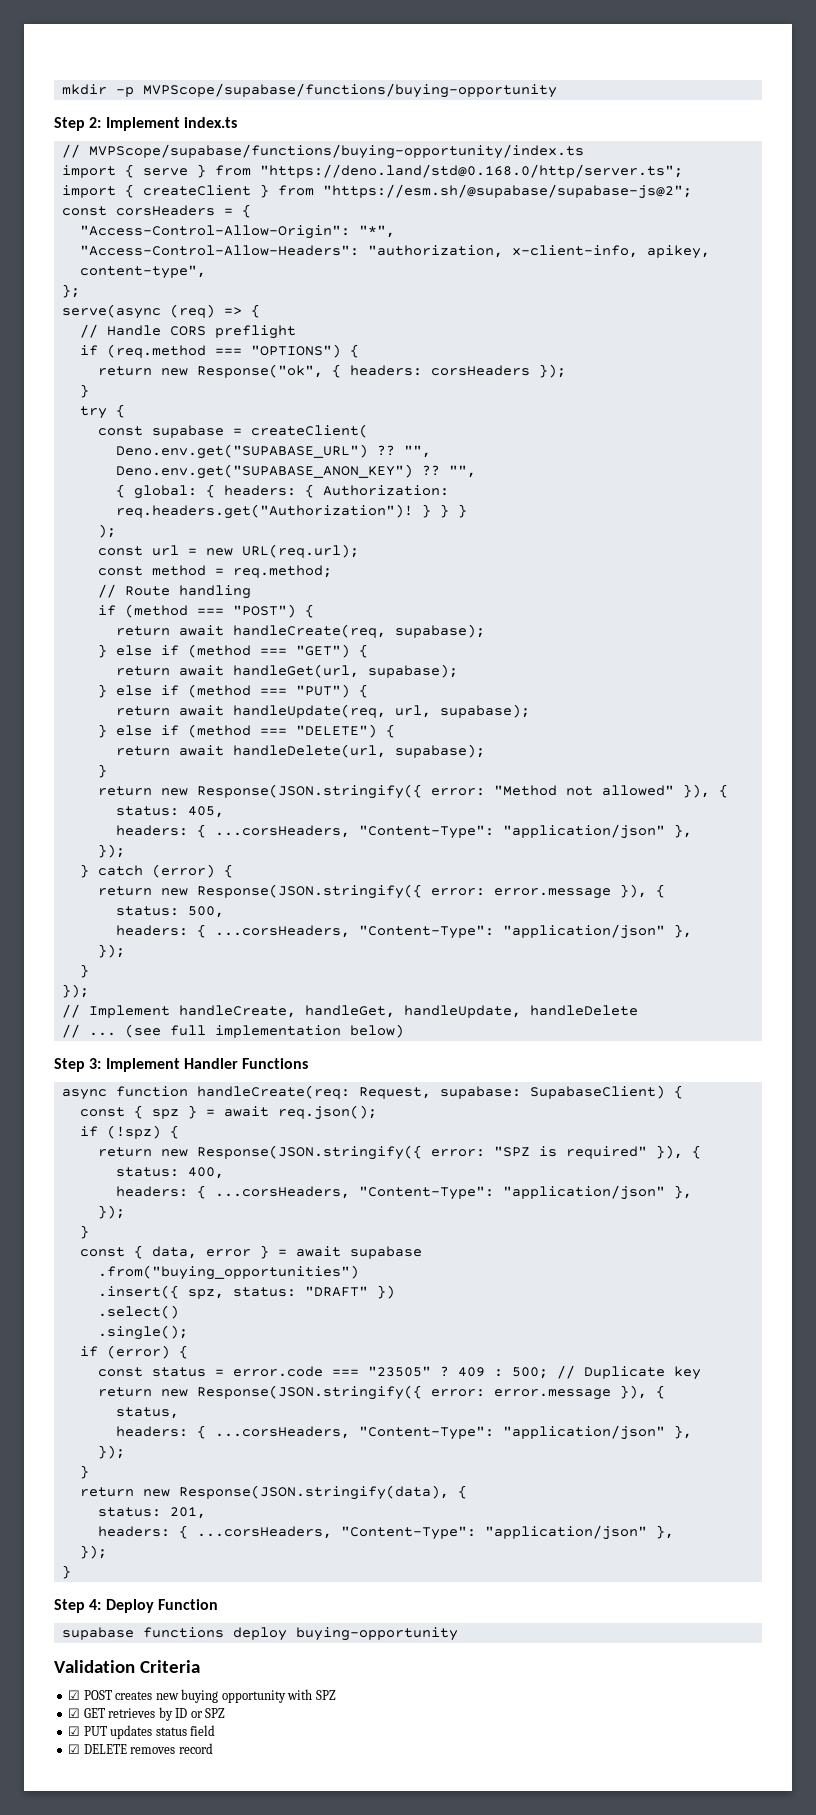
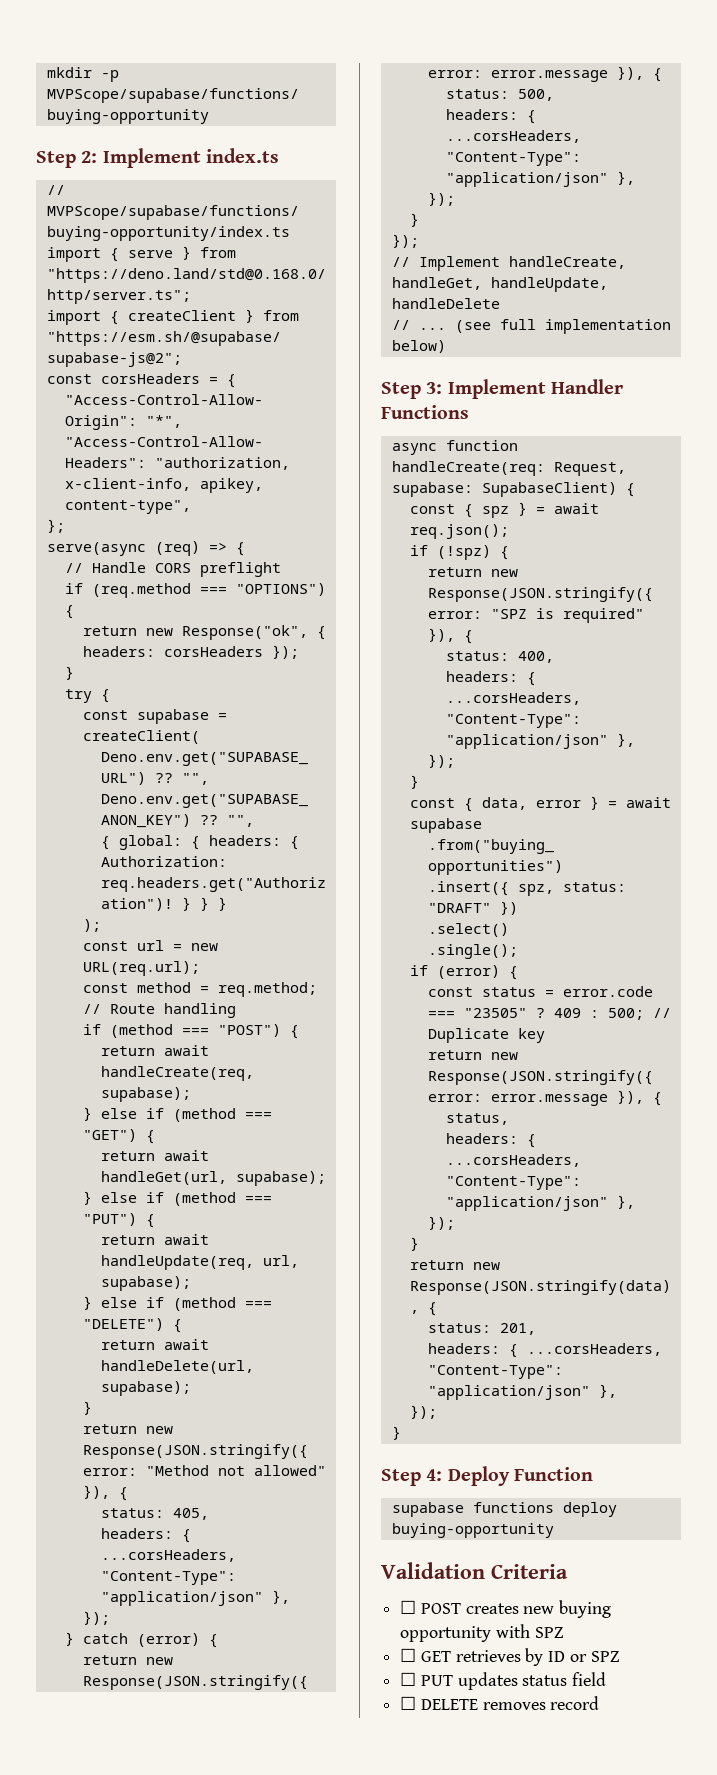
- ☑ POST creates new buying opportunity with SPZ
+ ☐ POST creates new buying opportunity with SPZ
- ☑ GET retrieves by ID or SPZ
+ ☐ GET retrieves by ID or SPZ
- ☑ PUT updates status field
+ ☐ PUT updates status field
- ☑ DELETE removes record
+ ☐ DELETE removes record

